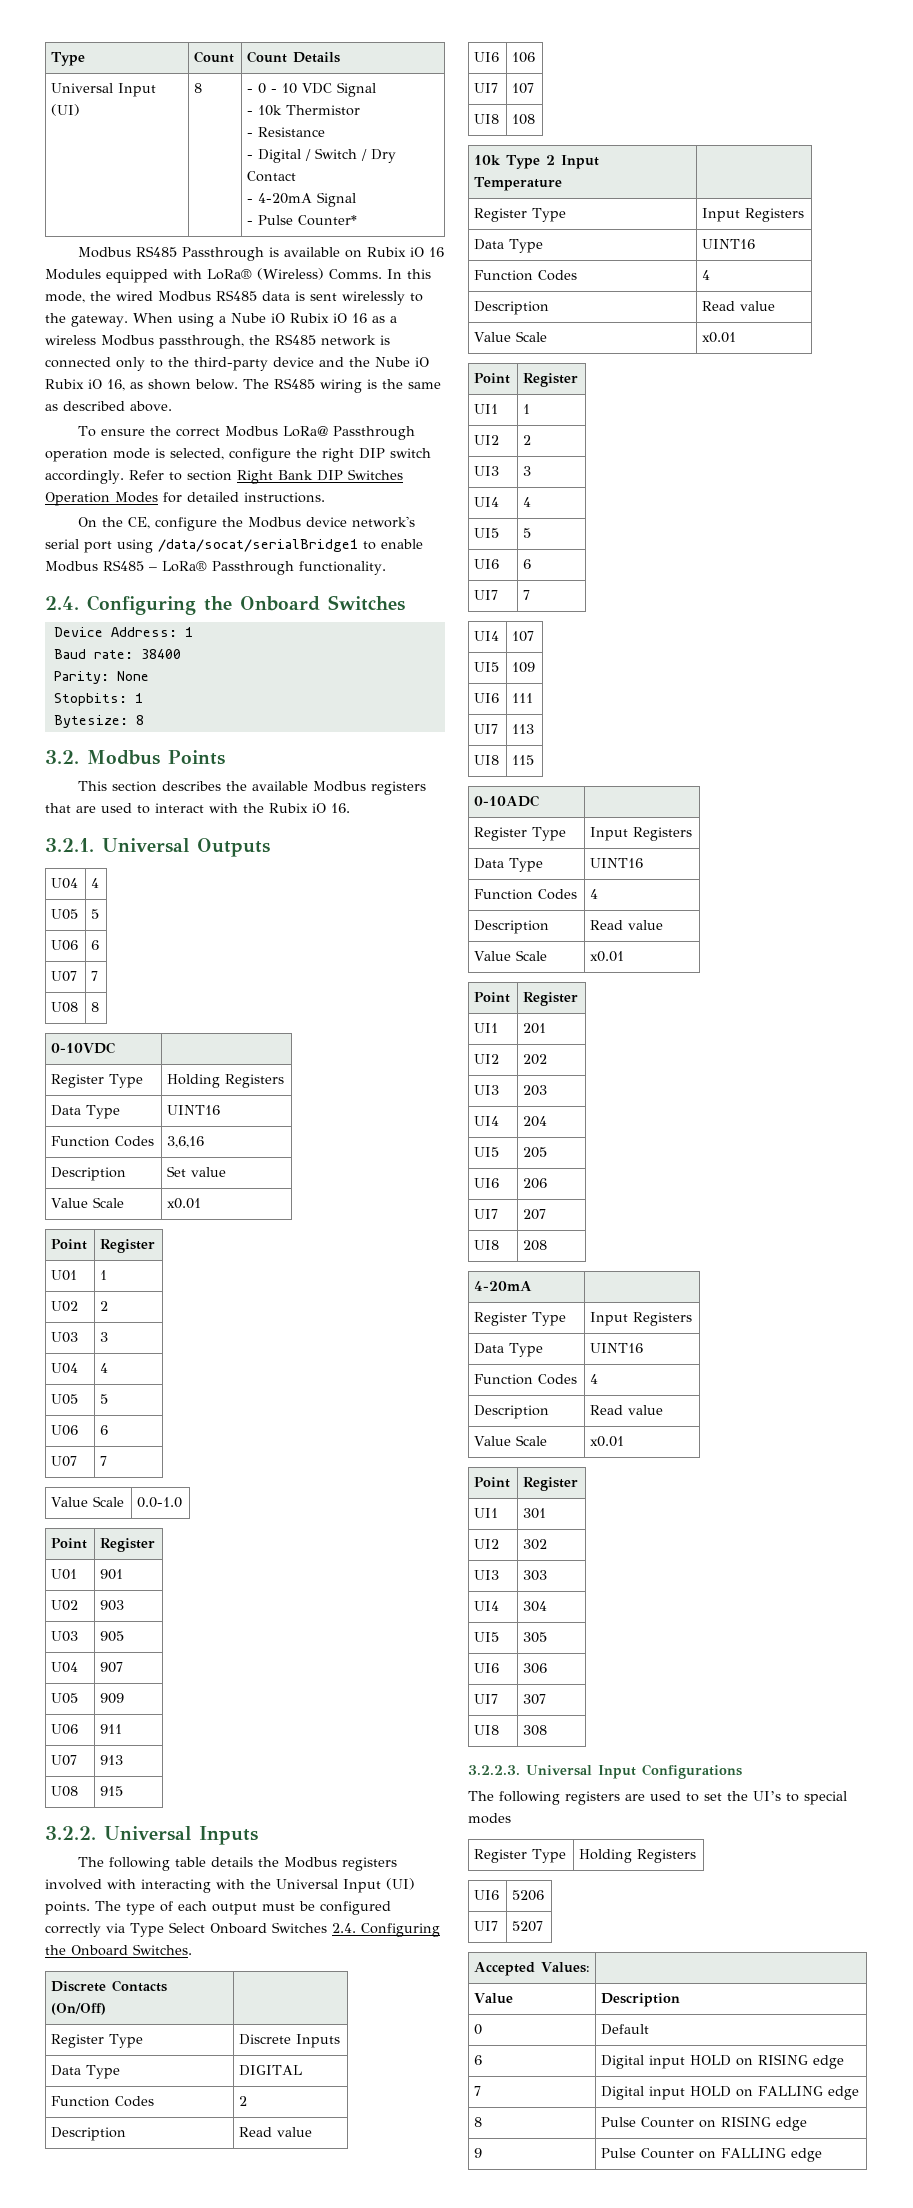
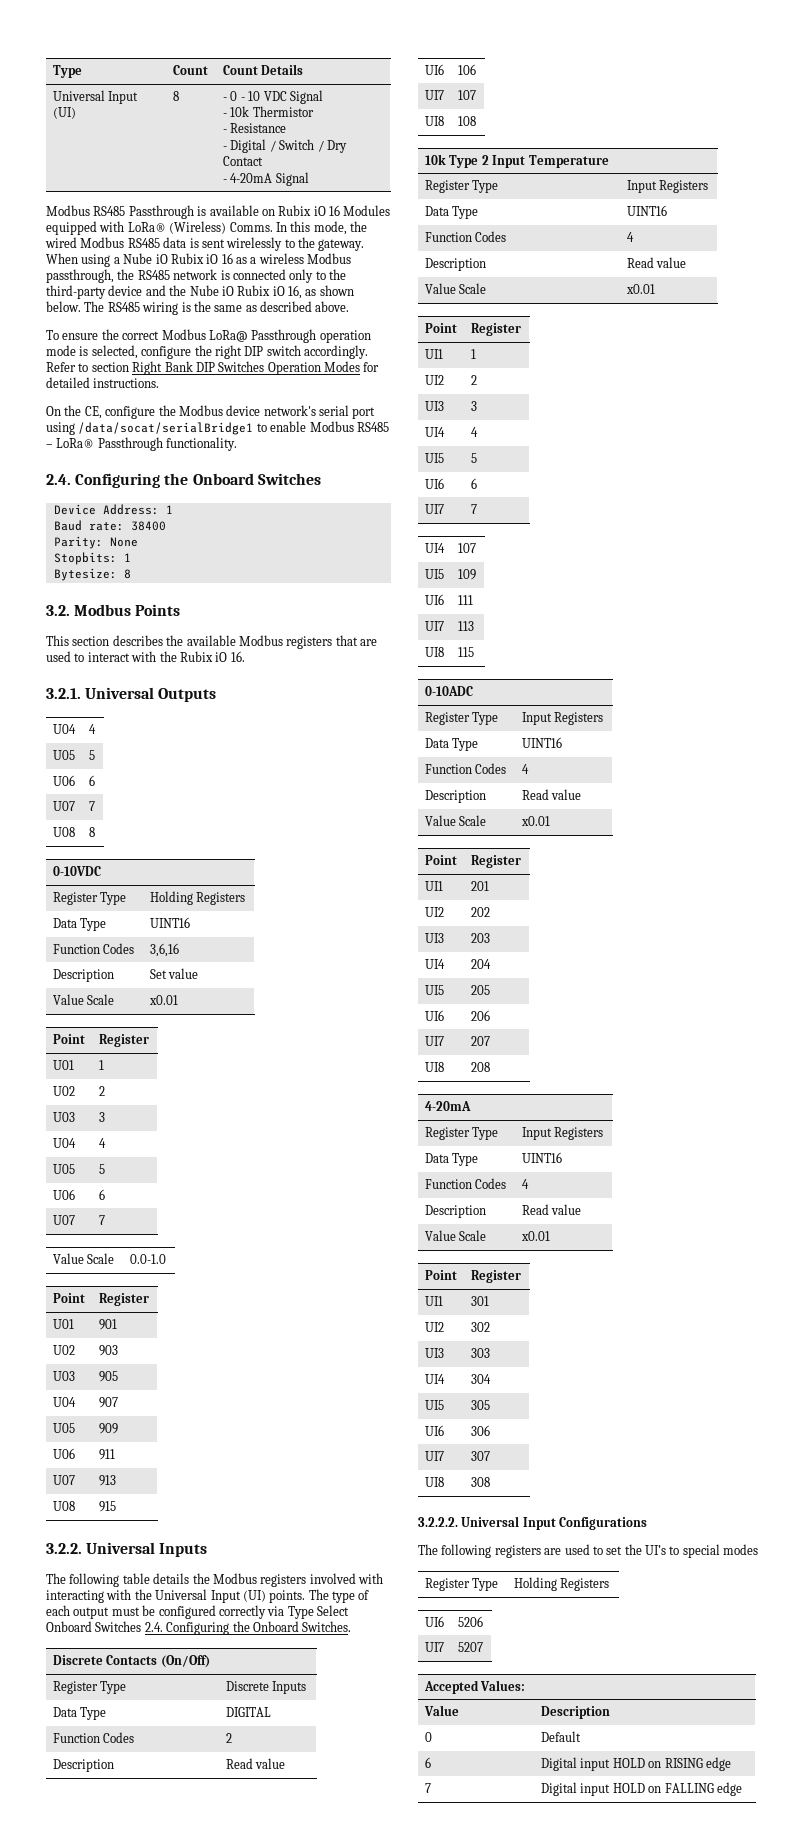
  Universal Input (UI) | 8 | - 0 - 10 VDC Signal
  - 10k Thermistor
  - Resistance
  - Digital / Switch / Dry Contact
  - 4-20mA Signal
- - Pulse Counter*
- 3.2.2.3. Universal Input Configurations
+ 3.2.2.2. Universal Input Configurations
- 8 | Pulse Counter on RISING edge
- 9 | Pulse Counter on FALLING edge

